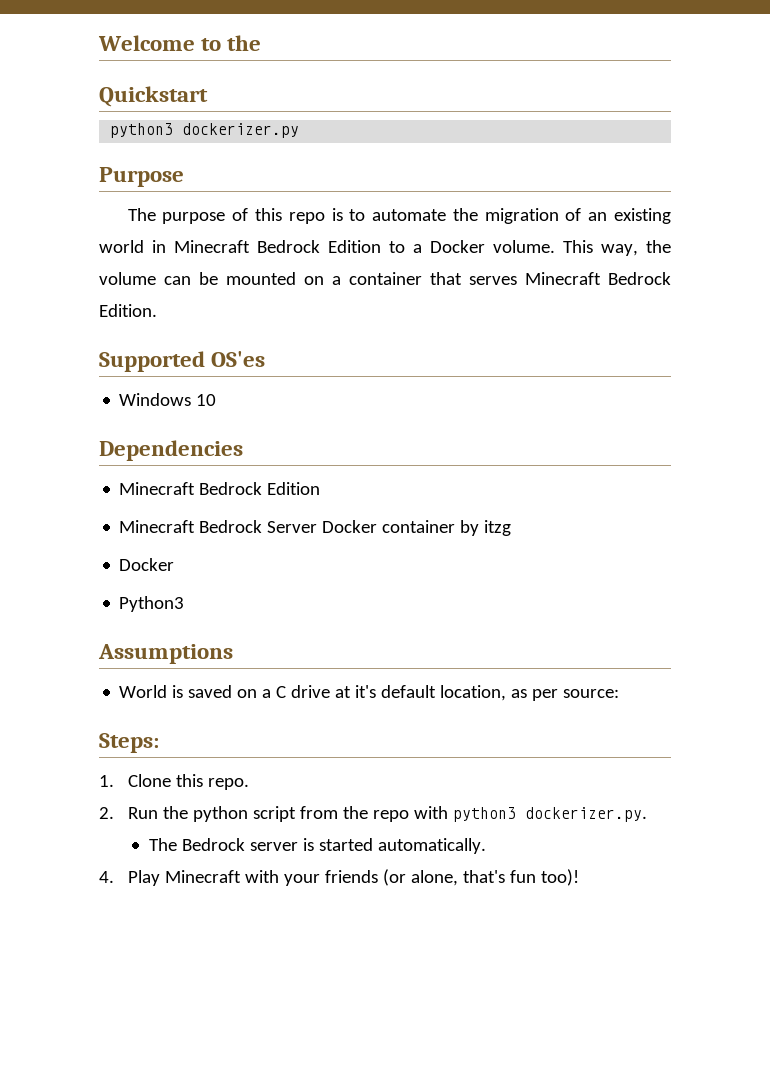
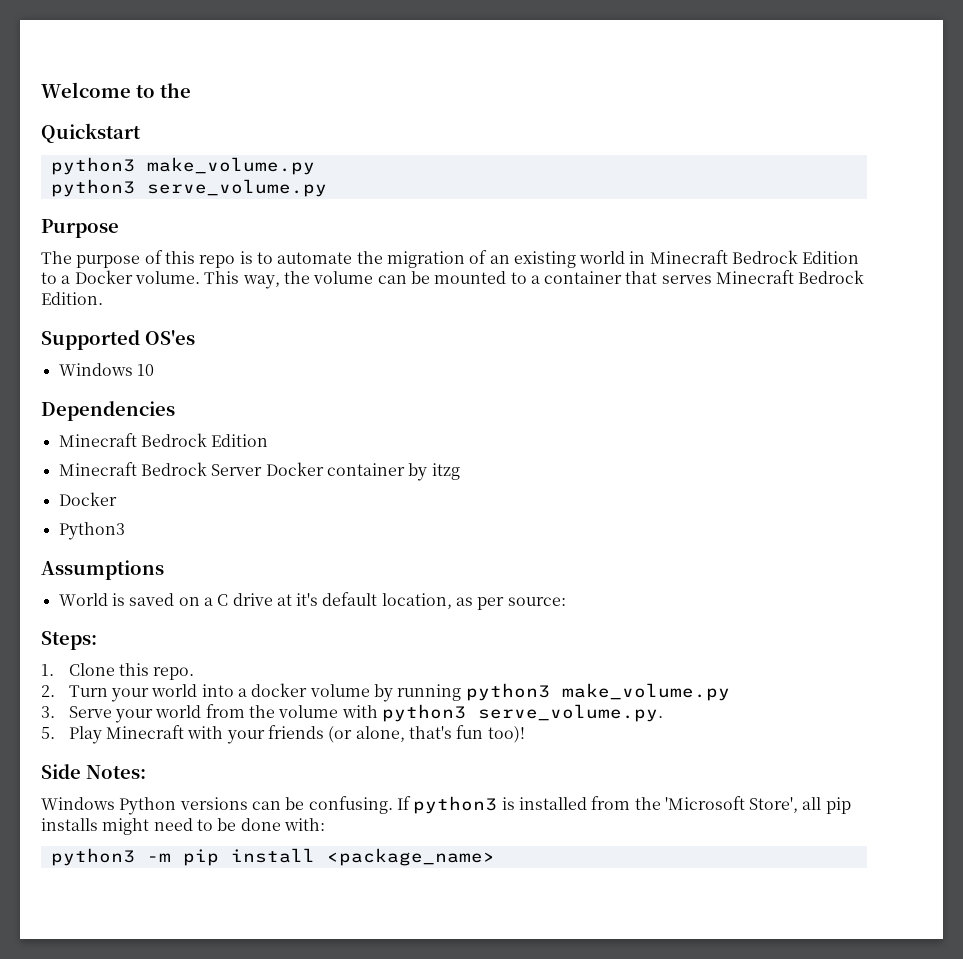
  Quickstart
- python3 dockerizer.py
+ python3 make_volume.py
+ python3 serve_volume.py
- This way, the volume can be mounted on a container that serves Minecraft Bedrock Edition.
+ This way, the volume can be mounted to a container that serves Minecraft Bedrock Edition.
- 2. Run the python script from the repo with python3 dockerizer.py.
- The Bedrock server is started automatically.
- 4. Play Minecraft with your friends (or alone, that's fun too)!
+ 2. Turn your world into a docker volume by running python3 make_volume.py
+ 3. Serve your world from the volume with python3 serve_volume.py.
+ 5. Play Minecraft with your friends (or alone, that's fun too)!
+ Side Notes:
+ Windows Python versions can be confusing. If python3 is installed from the 'Microsoft Store', all pip installs might need to be done with:
+ python3 -m pip install <package_name>

